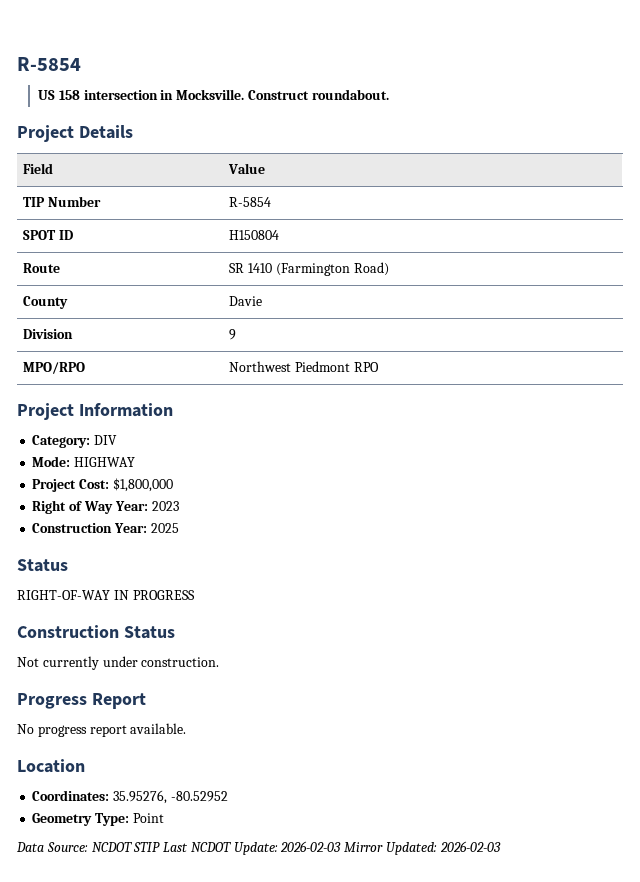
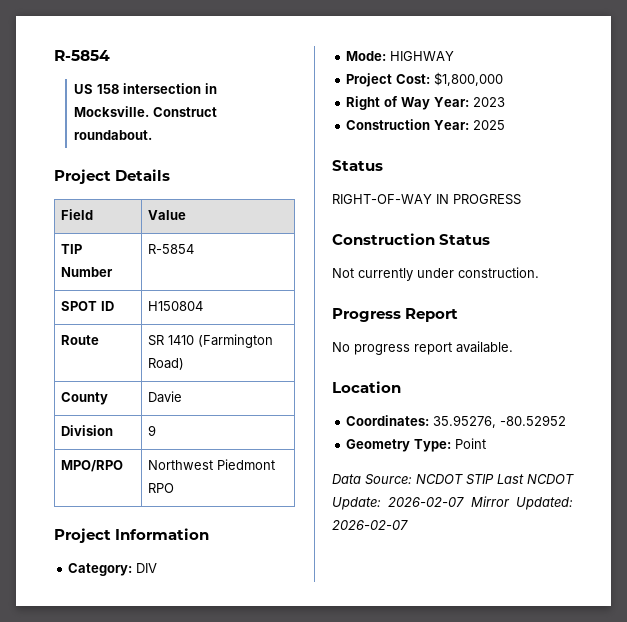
- Data Source: NCDOT STIP Last NCDOT Update: 2026-02-03 Mirror Updated: 2026-02-03
+ Data Source: NCDOT STIP Last NCDOT Update: 2026-02-07 Mirror Updated: 2026-02-07

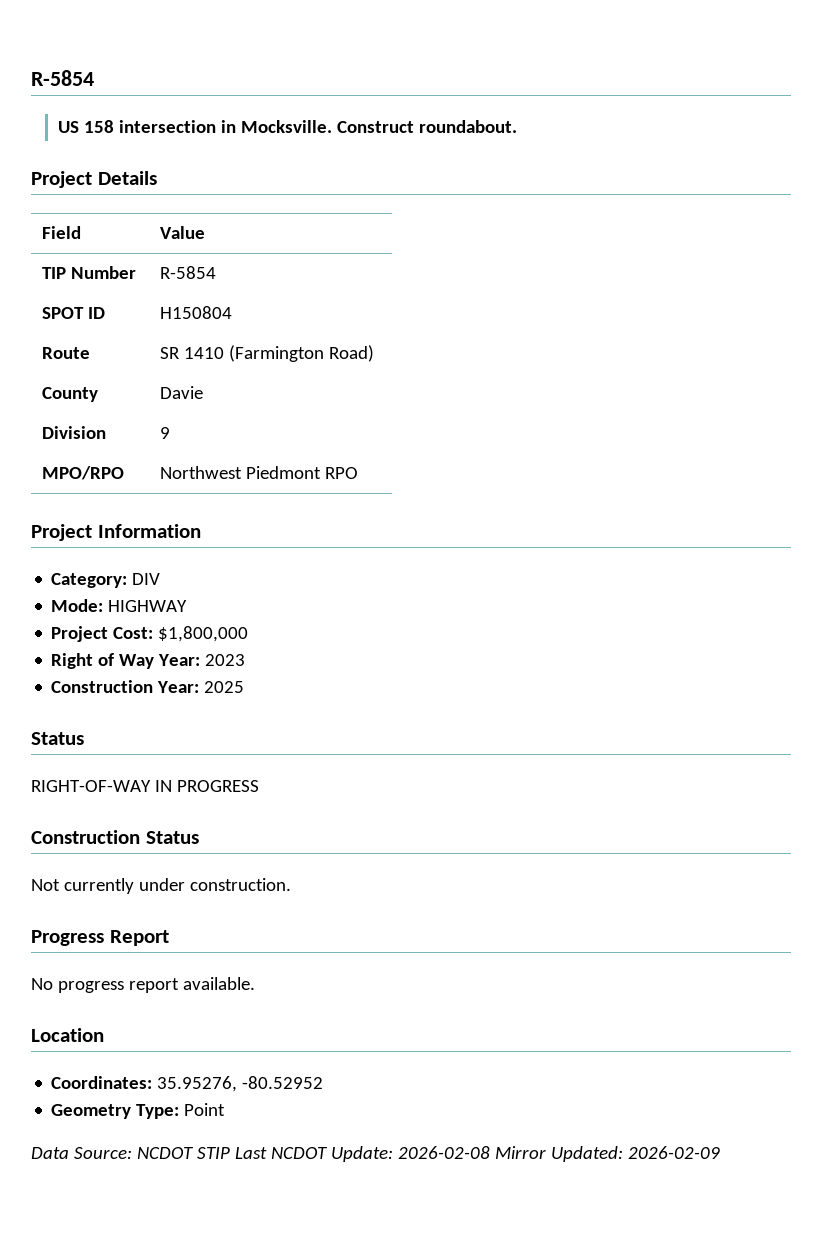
- Data Source: NCDOT STIP Last NCDOT Update: 2026-02-07 Mirror Updated: 2026-02-07
+ Data Source: NCDOT STIP Last NCDOT Update: 2026-02-08 Mirror Updated: 2026-02-09

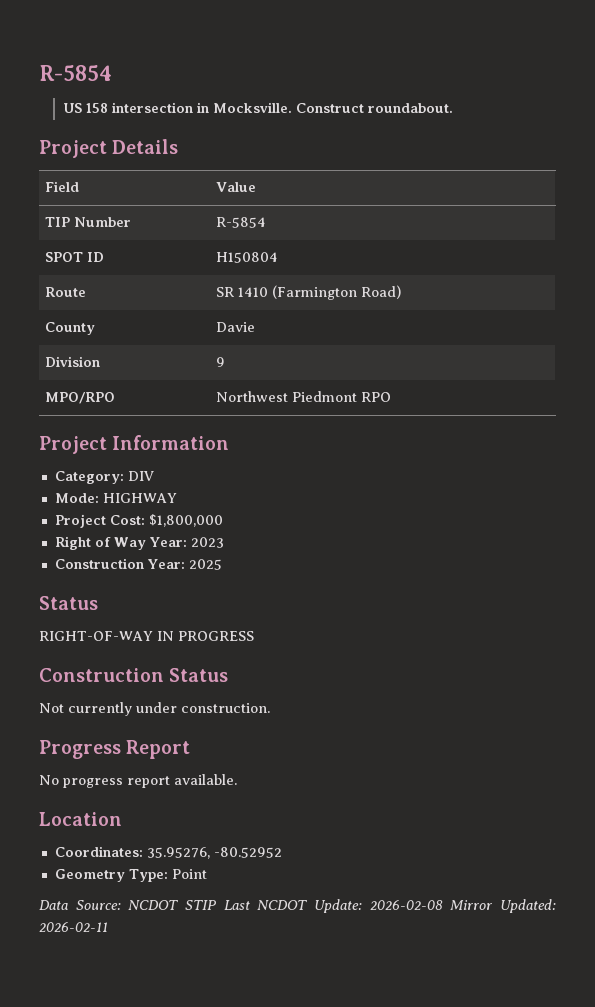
- Data Source: NCDOT STIP Last NCDOT Update: 2026-02-08 Mirror Updated: 2026-02-09
+ Data Source: NCDOT STIP Last NCDOT Update: 2026-02-08 Mirror Updated: 2026-02-11

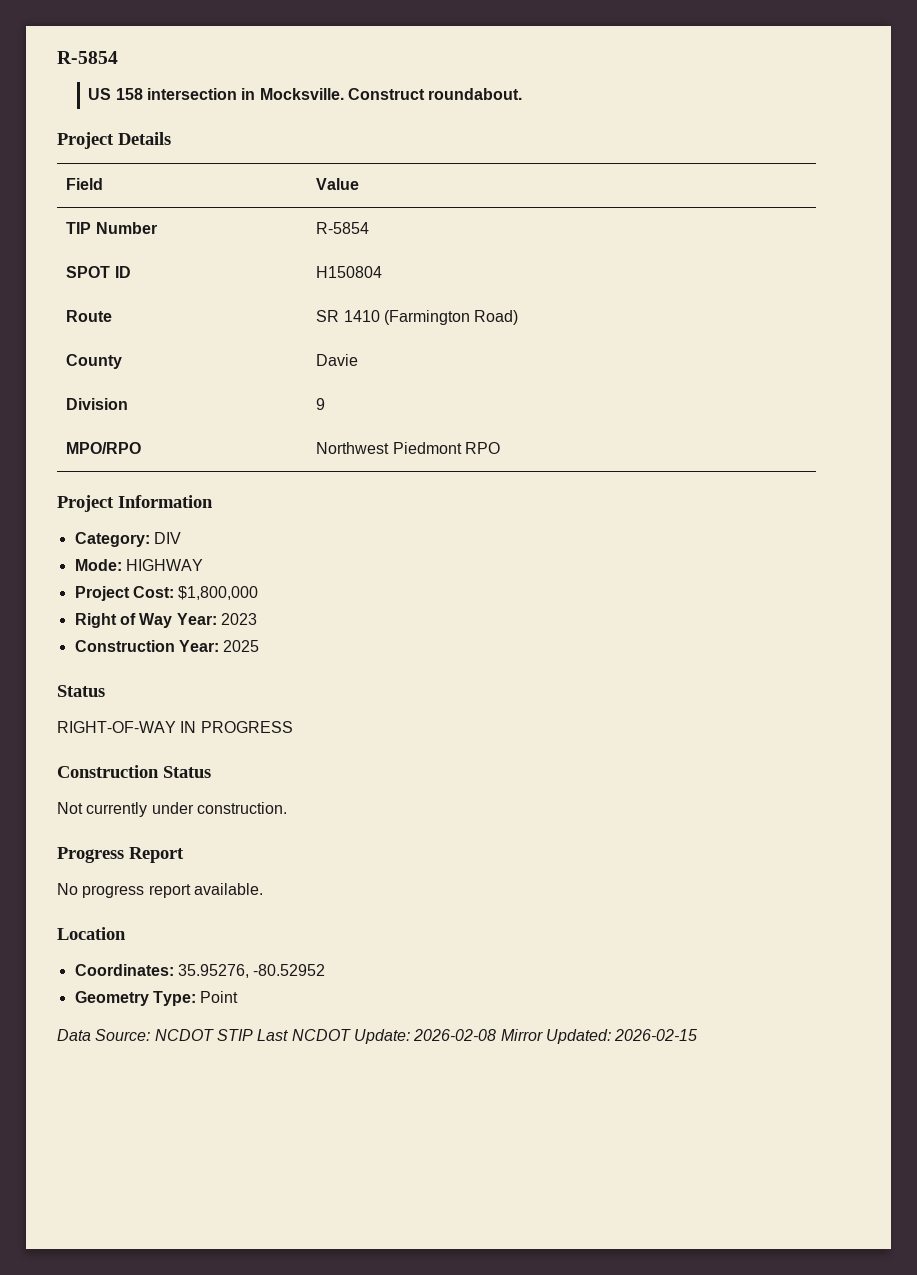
- Data Source: NCDOT STIP Last NCDOT Update: 2026-02-08 Mirror Updated: 2026-02-11
+ Data Source: NCDOT STIP Last NCDOT Update: 2026-02-08 Mirror Updated: 2026-02-15

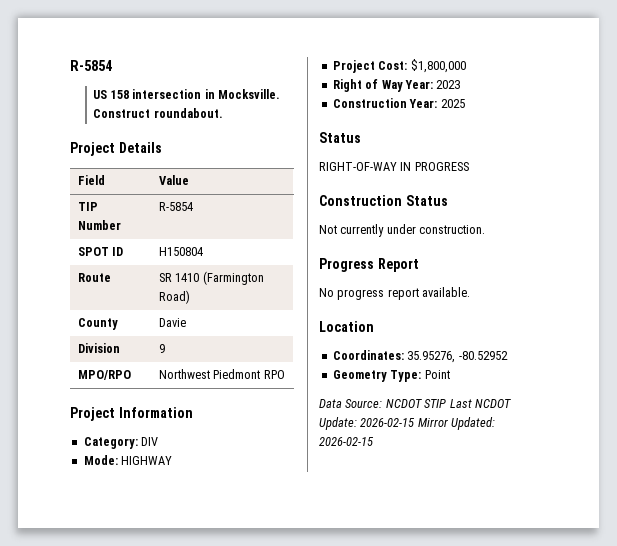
- Data Source: NCDOT STIP Last NCDOT Update: 2026-02-08 Mirror Updated: 2026-02-15
+ Data Source: NCDOT STIP Last NCDOT Update: 2026-02-15 Mirror Updated: 2026-02-15

